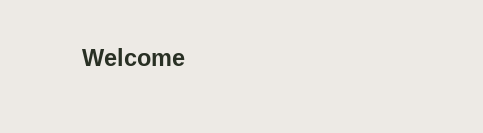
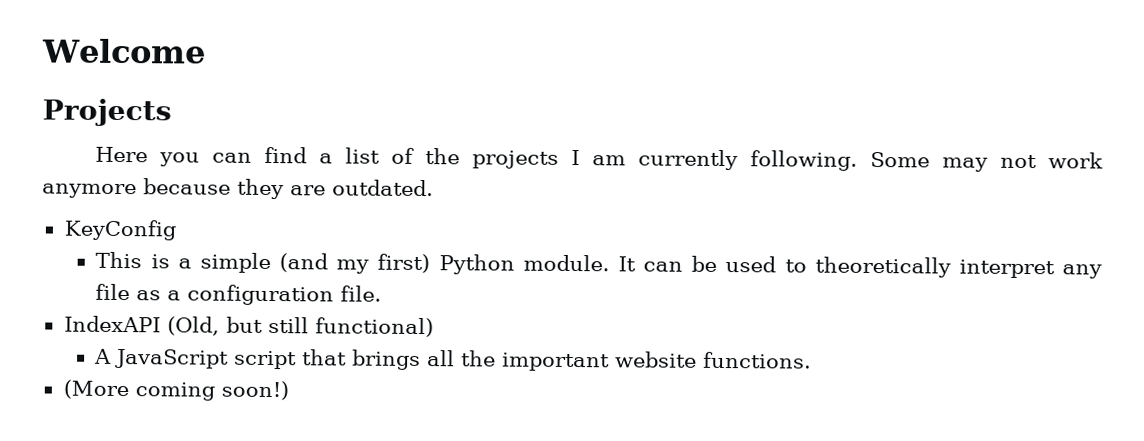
+ Projects
+ Here you can find a list of the projects I am currently following. Some may not work anymore because they are outdated.
+ KeyConfig
+ This is a simple (and my first) Python module. It can be used to theoretically interpret any file as a configuration file.
+ IndexAPI (Old, but still functional)
+ A JavaScript script that brings all the important website functions.
+ (More coming soon!)

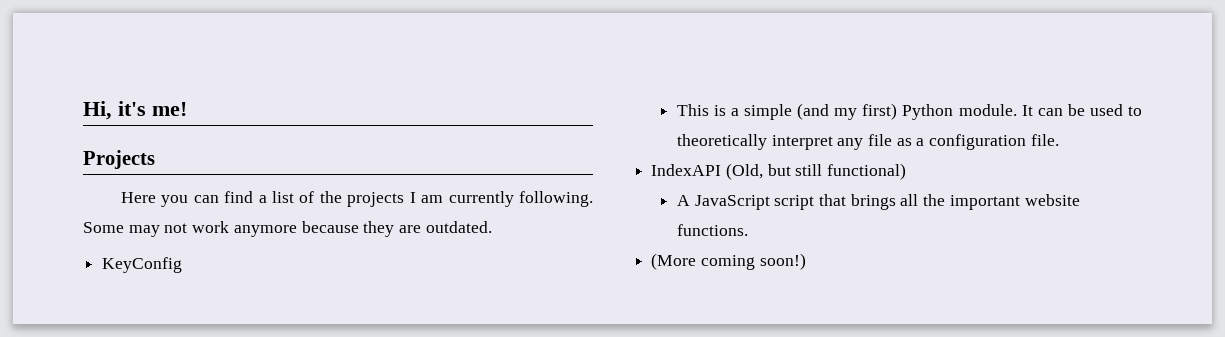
- Welcome
+ Hi, it's me!

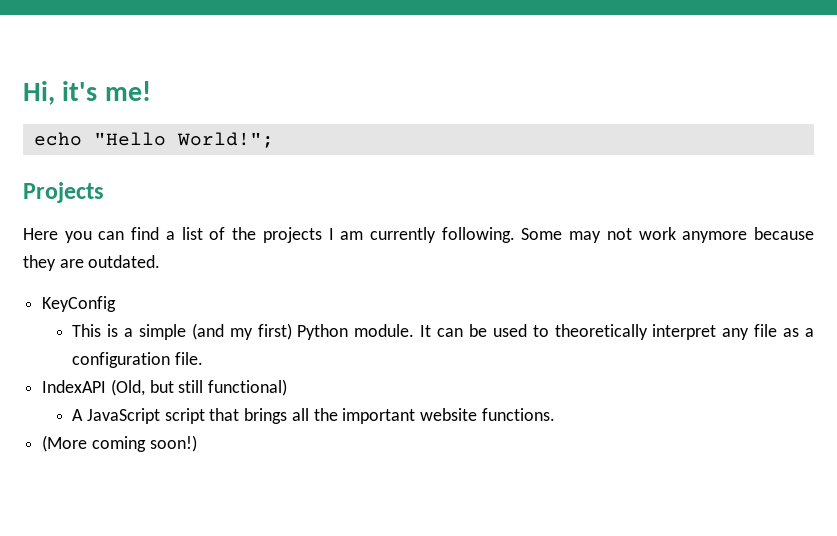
+ echo "Hello World!";

